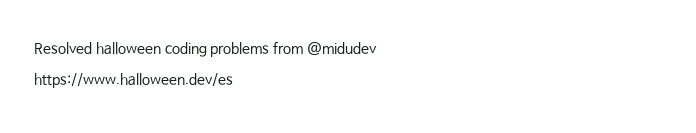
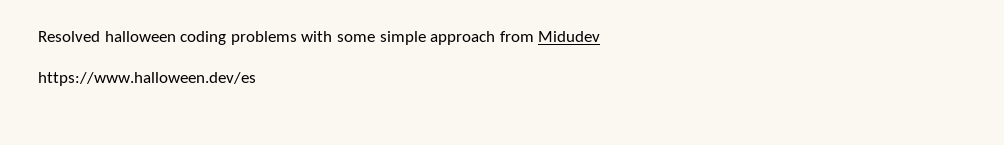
- Resolved halloween coding problems from @midudev
+ Resolved halloween coding problems with some simple approach from Midudev

